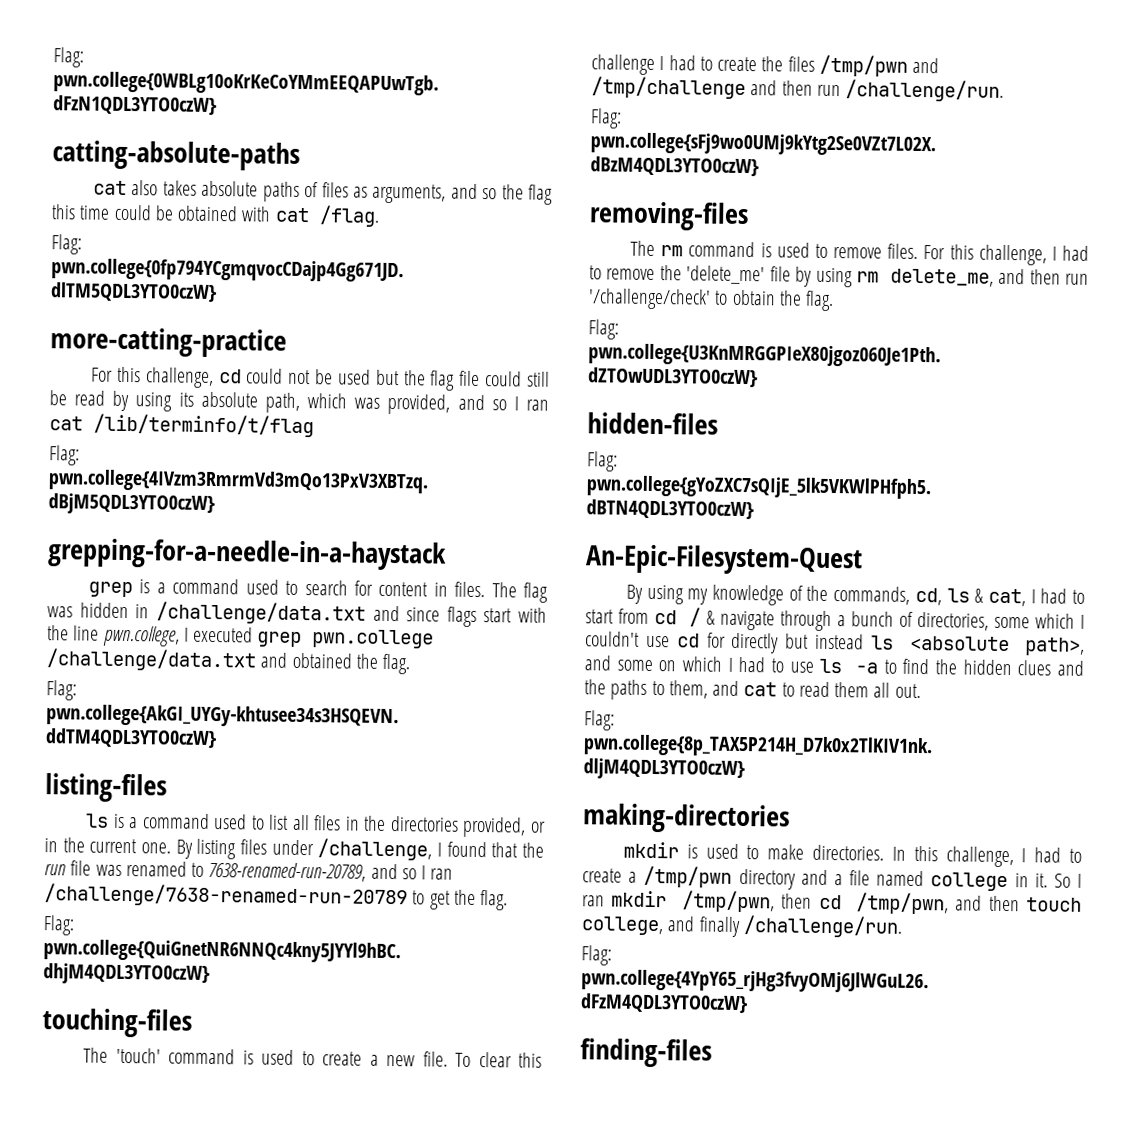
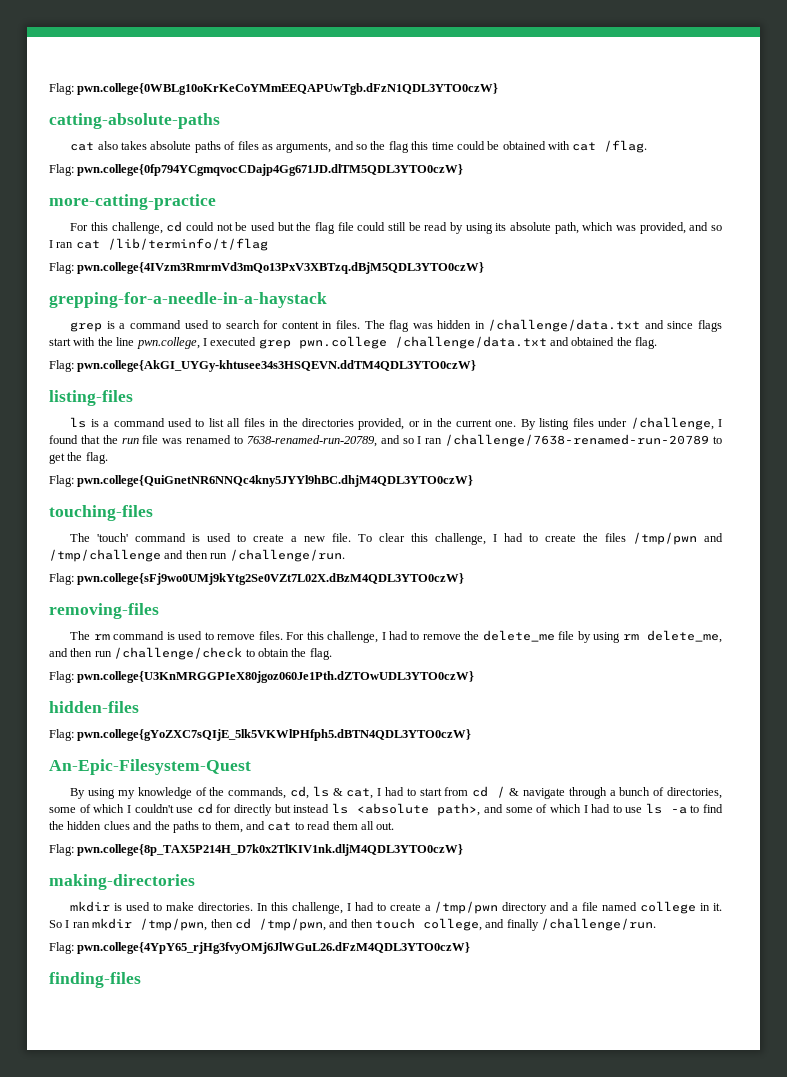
- To clear this challenge I had to create the files /tmp/pwn and /tmp/challenge and then run /challenge/run.
+ To clear this challenge, I had to create the files /tmp/pwn and /tmp/challenge and then run /challenge/run.
- For this challenge, I had to remove the 'delete_me' file by using rm delete_me, and then run '/challenge/check' to obtain the flag.
+ For this challenge, I had to remove the delete_me file by using rm delete_me, and then run /challenge/check to obtain the flag.
- By using my knowledge of the commands, cd, ls & cat, I had to start from cd / & navigate through a bunch of directories, some which I couldn't use cd for directly but instead ls <absolute path>, and some on which I had to use ls -a to find the hidden clues and the paths to them, and cat to read them all out.
+ By using my knowledge of the commands, cd, ls & cat, I had to start from cd / & navigate through a bunch of directories, some of which I couldn't use cd for directly but instead ls <absolute path>, and some of which I had to use ls -a to find the hidden clues and the paths to them, and cat to read them all out.

